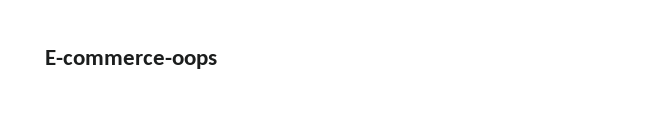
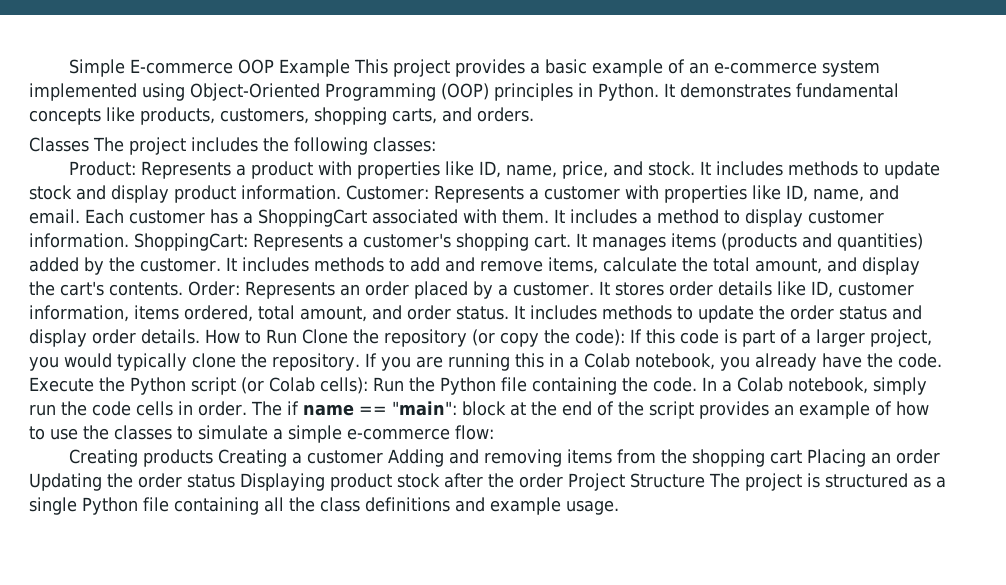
- E-commerce-oops
+ Simple E-commerce OOP Example This project provides a basic example of an e-commerce system implemented using Object-Oriented Programming (OOP) principles in Python. It demonstrates fundamental concepts like products, customers, shopping carts, and orders.
+ Classes The project includes the following classes:
+ Product: Represents a product with properties like ID, name, price, and stock. It includes methods to update stock and display product information. Customer: Represents a customer with properties like ID, name, and email. Each customer has a ShoppingCart associated with them. It includes a method to display customer information. ShoppingCart: Represents a customer's shopping cart. It manages items (products and quantities) added by the customer. It includes methods to add and remove items, calculate the total amount, and display the cart's contents. Order: Represents an order placed by a customer. It stores order details like ID, customer information, items ordered, total amount, and order status. It includes methods to update the order status and display order details. How to Run Clone the repository (or copy the code): If this code is part of a larger project, you would typically clone the repository. If you are running this in a Colab notebook, you already have the code. Execute the Python script (or Colab cells): Run the Python file containing the code. In a Colab notebook, simply run the code cells in order. The if name == "main": block at the end of the script provides an example of how to use the classes to simulate a simple e-commerce flow:
+ Creating products Creating a customer Adding and removing items from the shopping cart Placing an order Updating the order status Displaying product stock after the order Project Structure The project is structured as a single Python file containing all the class definitions and example usage.

